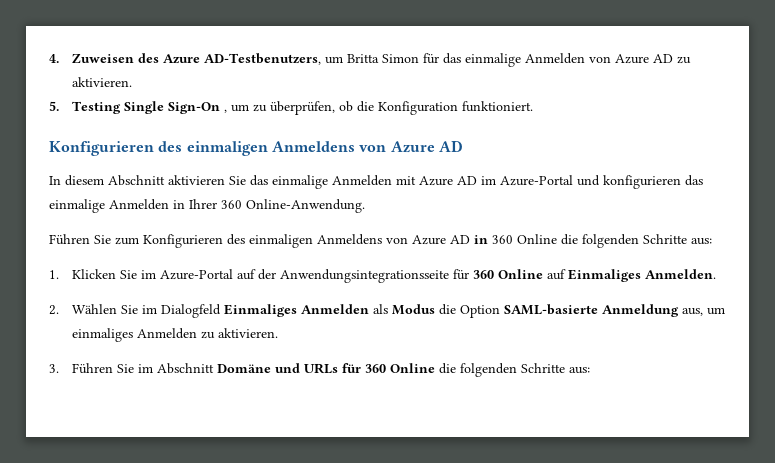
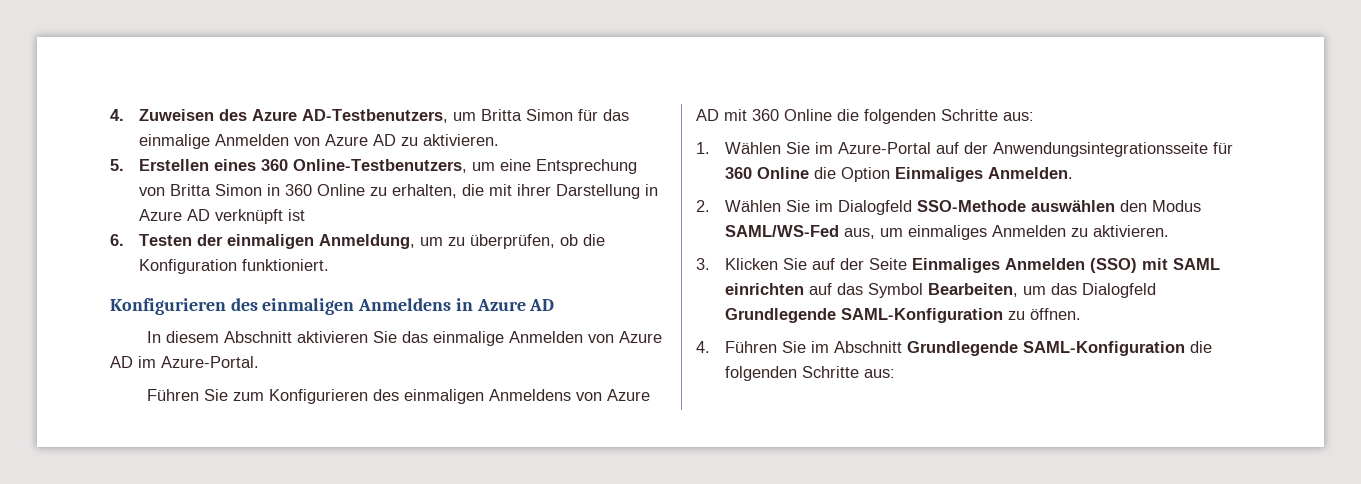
- 5. Testing Single Sign-On , um zu überprüfen, ob die Konfiguration funktioniert.
- Konfigurieren des einmaligen Anmeldens von Azure AD
+ 5. Erstellen eines 360 Online-Testbenutzers, um eine Entsprechung von Britta Simon in 360 Online zu erhalten, die mit ihrer Darstellung in Azure AD verknüpft ist
+ 6. Testen der einmaligen Anmeldung, um zu überprüfen, ob die Konfiguration funktioniert.
+ Konfigurieren des einmaligen Anmeldens in Azure AD
- In diesem Abschnitt aktivieren Sie das einmalige Anmelden mit Azure AD im Azure-Portal und konfigurieren das einmalige Anmelden in Ihrer 360 Online-Anwendung.
+ In diesem Abschnitt aktivieren Sie das einmalige Anmelden von Azure AD im Azure-Portal.
- Führen Sie zum Konfigurieren des einmaligen Anmeldens von Azure AD in 360 Online die folgenden Schritte aus:
+ Führen Sie zum Konfigurieren des einmaligen Anmeldens von Azure AD mit 360 Online die folgenden Schritte aus:
- 1. Klicken Sie im Azure-Portal auf der Anwendungsintegrationsseite für 360 Online auf Einmaliges Anmelden.
+ 1. Wählen Sie im Azure-Portal auf der Anwendungsintegrationsseite für 360 Online die Option Einmaliges Anmelden.
- 2. Wählen Sie im Dialogfeld Einmaliges Anmelden als Modus die Option SAML-basierte Anmeldung aus, um einmaliges Anmelden zu aktivieren.
+ 2. Wählen Sie im Dialogfeld SSO-Methode auswählen den Modus SAML/WS-Fed aus, um einmaliges Anmelden zu aktivieren.
- 3. Führen Sie im Abschnitt Domäne und URLs für 360 Online die folgenden Schritte aus:
+ 3. Klicken Sie auf der Seite Einmaliges Anmelden (SSO) mit SAML einrichten auf das Symbol Bearbeiten, um das Dialogfeld Grundlegende SAML-Konfiguration zu öffnen.
+ 4. Führen Sie im Abschnitt Grundlegende SAML-Konfiguration die folgenden Schritte aus:

